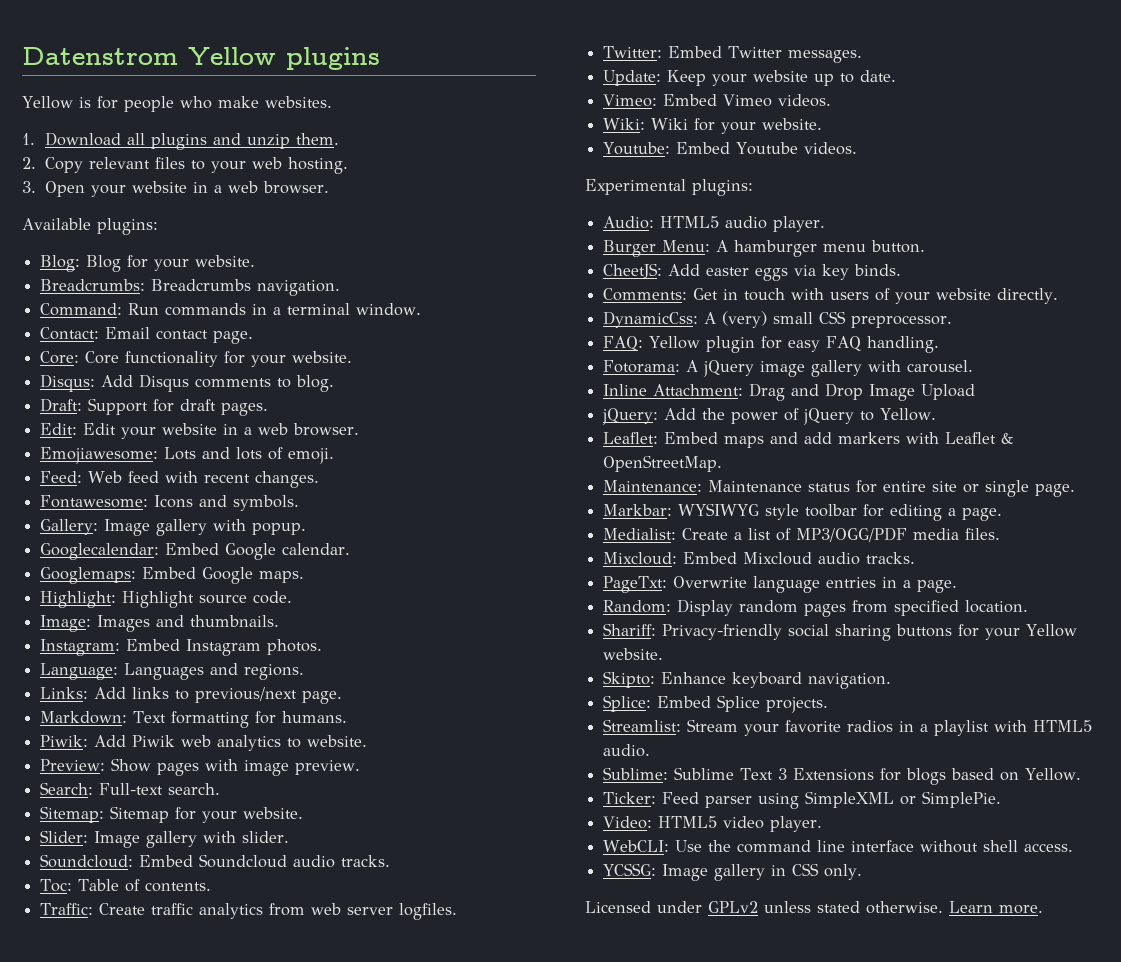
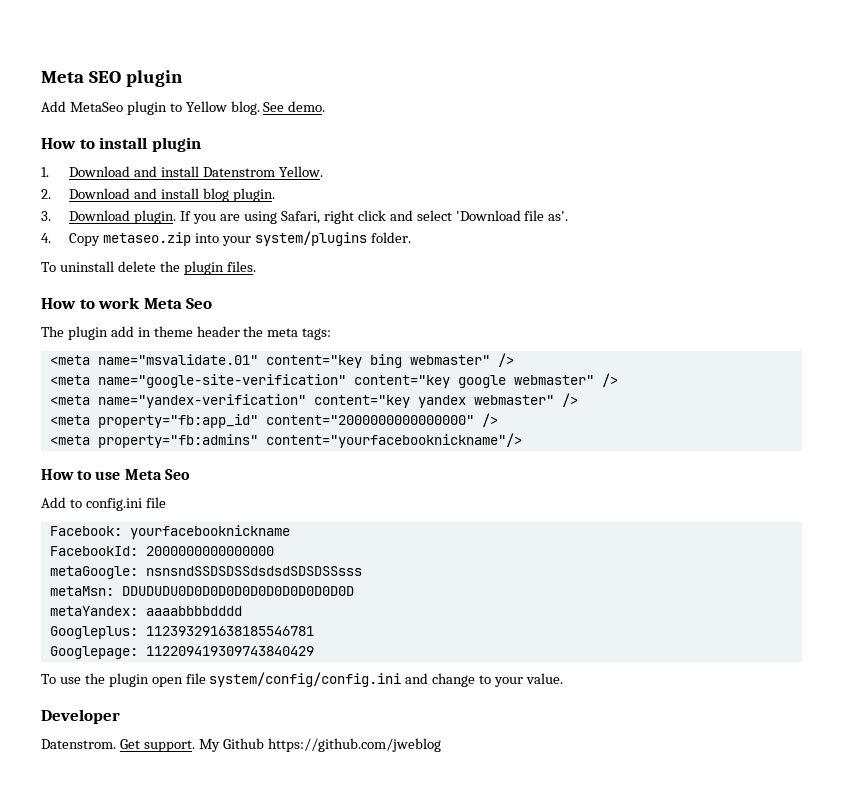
- Datenstrom Yellow plugins
- Yellow is for people who make websites.
- 1. Download all plugins and unzip them.
- 2. Copy relevant files to your web hosting.
- 3. Open your website in a web browser.
- Available plugins:
- Blog: Blog for your website.
- Breadcrumbs: Breadcrumbs navigation.
- Command: Run commands in a terminal window.
- Contact: Email contact page.
- Core: Core functionality for your website.
- Disqus: Add Disqus comments to blog.
- Draft: Support for draft pages.
- Edit: Edit your website in a web browser.
- Emojiawesome: Lots and lots of emoji.
- Feed: Web feed with recent changes.
- Fontawesome: Icons and symbols.
- Gallery: Image gallery with popup.
- Googlecalendar: Embed Google calendar.
- Googlemaps: Embed Google maps.
- Highlight: Highlight source code.
- Image: Images and thumbnails.
- Instagram: Embed Instagram photos.
- Language: Languages and regions.
- Links: Add links to previous/next page.
- Markdown: Text formatting for humans.
- Piwik: Add Piwik web analytics to website.
- Preview: Show pages with image preview.
- Search: Full-text search.
- Sitemap: Sitemap for your website.
- Slider: Image gallery with slider.
- Soundcloud: Embed Soundcloud audio tracks.
- Toc: Table of contents.
- Traffic: Create traffic analytics from web server logfiles.
- Twitter: Embed Twitter messages.
- Update: Keep your website up to date.
- Vimeo: Embed Vimeo videos.
- Wiki: Wiki for your website.
- Youtube: Embed Youtube videos.
- Experimental plugins:
- Audio: HTML5 audio player.
- Burger Menu: A hamburger menu button.
- CheetJS: Add easter eggs via key binds.
- Comments: Get in touch with users of your website directly.
- DynamicCss: A (very) small CSS preprocessor.
- FAQ: Yellow plugin for easy FAQ handling.
- Fotorama: A jQuery image gallery with carousel.
- Inline Attachment: Drag and Drop Image Upload
- jQuery: Add the power of jQuery to Yellow.
- Leaflet: Embed maps and add markers with Leaflet & OpenStreetMap.
- Maintenance: Maintenance status for entire site or single page.
- Markbar: WYSIWYG style toolbar for editing a page.
- Medialist: Create a list of MP3/OGG/PDF media files.
- Mixcloud: Embed Mixcloud audio tracks.
- PageTxt: Overwrite language entries in a page.
- Random: Display random pages from specified location.
- Shariff: Privacy-friendly social sharing buttons for your Yellow website.
- Skipto: Enhance keyboard navigation.
- Splice: Embed Splice projects.
- Streamlist: Stream your favorite radios in a playlist with HTML5 audio.
- Sublime: Sublime Text 3 Extensions for blogs based on Yellow.
- Ticker: Feed parser using SimpleXML or SimplePie.
- Video: HTML5 video player.
- WebCLI: Use the command line interface without shell access.
- YCSSG: Image gallery in CSS only.
- Licensed under GPLv2 unless stated otherwise. Learn more.
+ Meta SEO plugin
+ Add MetaSeo plugin to Yellow blog. See demo.
+ How to install plugin
+ 1. Download and install Datenstrom Yellow.
+ 2. Download and install blog plugin.
+ 3. Download plugin. If you are using Safari, right click and select 'Download file as'.
+ 4. Copy metaseo.zip into your system/plugins folder.
+ To uninstall delete the plugin files.
+ How to work Meta Seo
+ The plugin add in theme header the meta tags:
+ <meta name="msvalidate.01" content="key bing webmaster" />
+ <meta name="google-site-verification" content="key google webmaster" />
+ <meta name="yandex-verification" content="key yandex webmaster" />
+ <meta property="fb:app_id" content="2000000000000000" />
+ <meta property="fb:admins" content="yourfacebooknickname"/>
+ How to use Meta Seo
+ Add to config.ini file
+ Facebook: yourfacebooknickname
+ FacebookId: 2000000000000000
+ metaGoogle: nsnsndSSDSDSSdsdsdSDSDSSsss
+ metaMsn: DDUDUDU0D0D0D0D0D0D0D0D0D0D0D
+ metaYandex: aaaabbbbdddd
+ Googleplus: 112393291638185546781
+ Googlepage: 112209419309743840429
+ To use the plugin open file system/config/config.ini and change to your value.
+ Developer
+ Datenstrom. Get support. My Github https://github.com/jweblog

